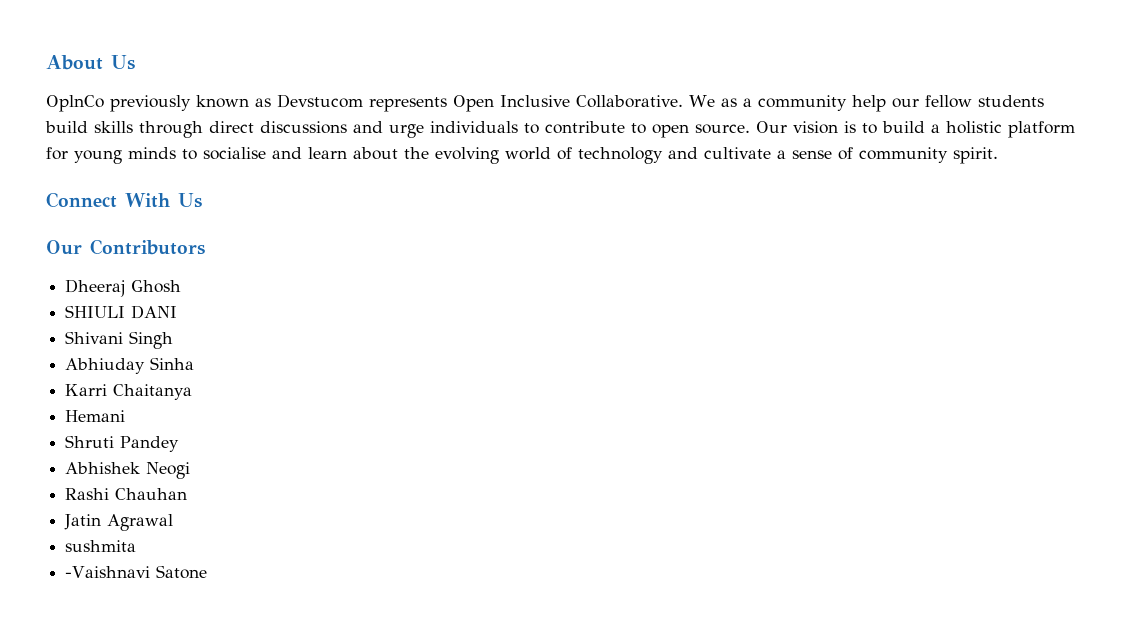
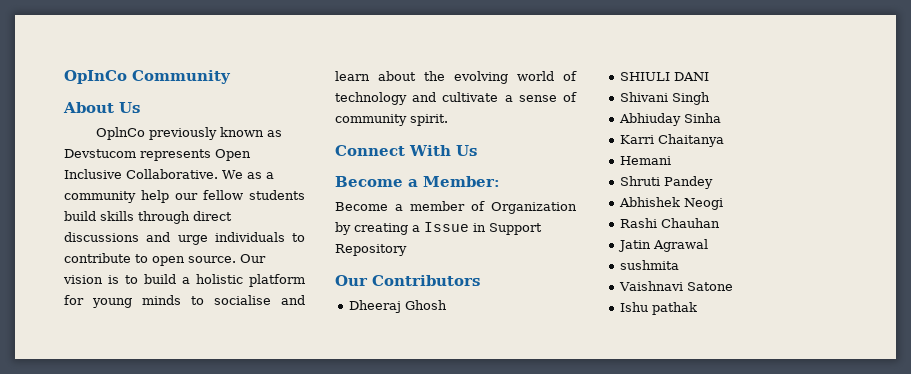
+ OpInCo Community
+ Become a Member:
+ Become a member of Organization by creating a Issue in Support Repository
- -Vaishnavi Satone
+ Vaishnavi Satone
+ Ishu pathak

